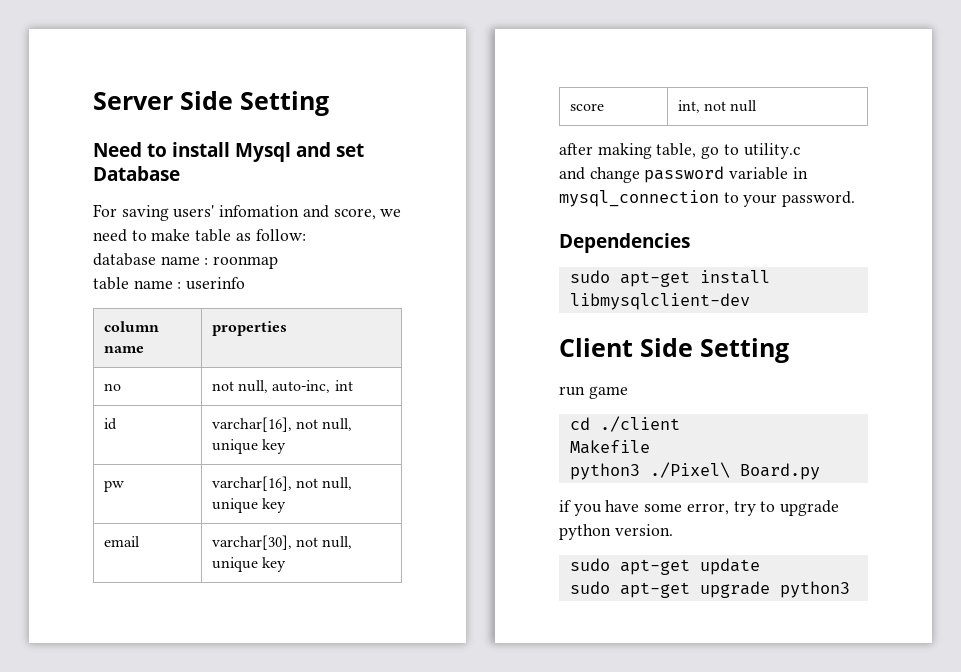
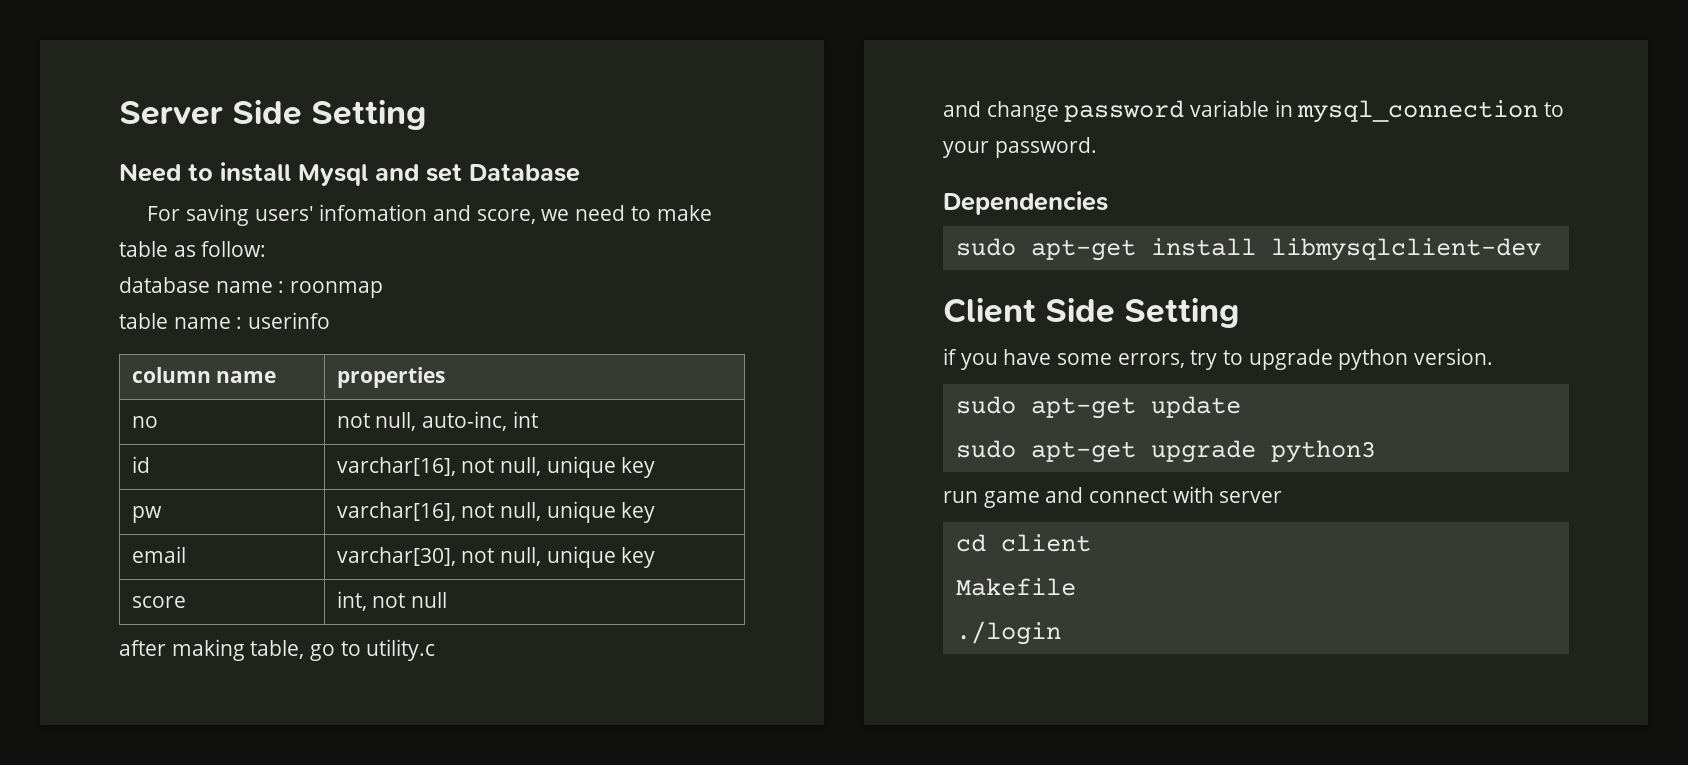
- run game
- cd ./client
- Makefile
- python3 ./Pixel\ Board.py
- if you have some error, try to upgrade python version.
+ if you have some errors, try to upgrade python version.
+ run game and connect with server
+ cd client
+ Makefile
+ ./login

